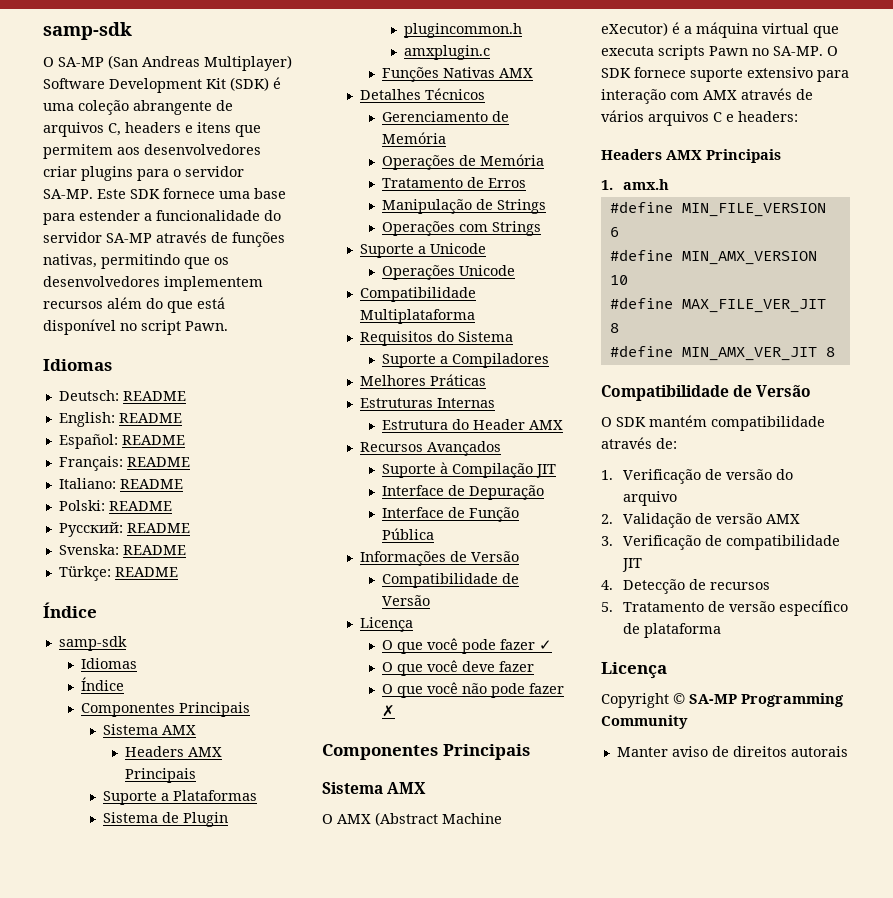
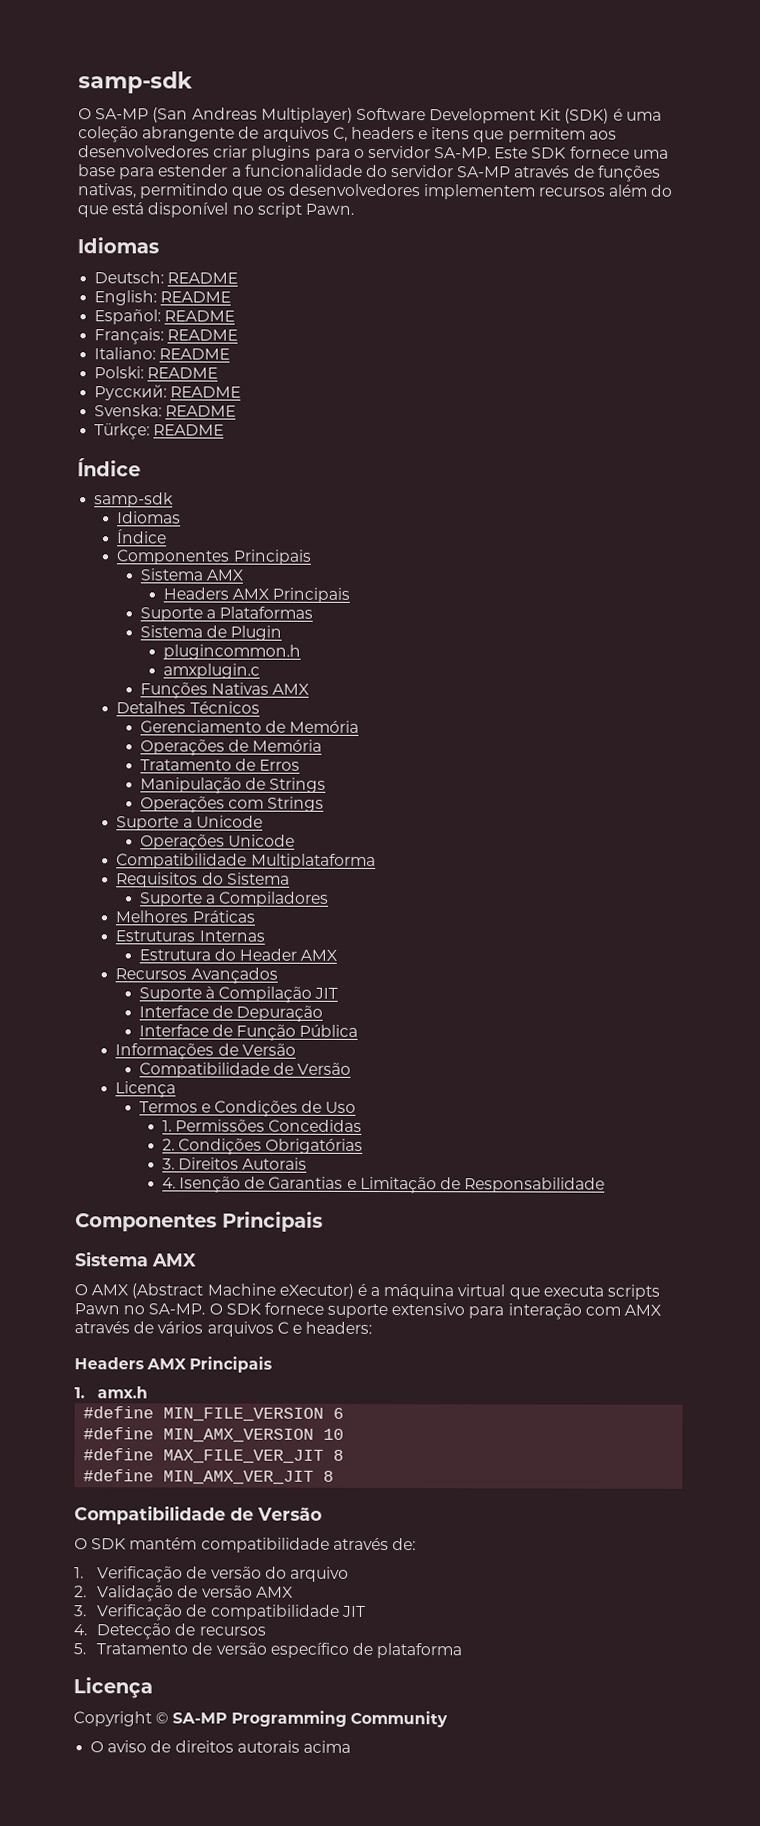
- O que você pode fazer ✓
- O que você deve fazer
- O que você não pode fazer ✗
+ Termos e Condições de Uso
+ 1. Permissões Concedidas
+ 2. Condições Obrigatórias
+ 3. Direitos Autorais
+ 4. Isenção de Garantias e Limitação de Responsabilidade
- Manter aviso de direitos autorais
+ O aviso de direitos autorais acima

